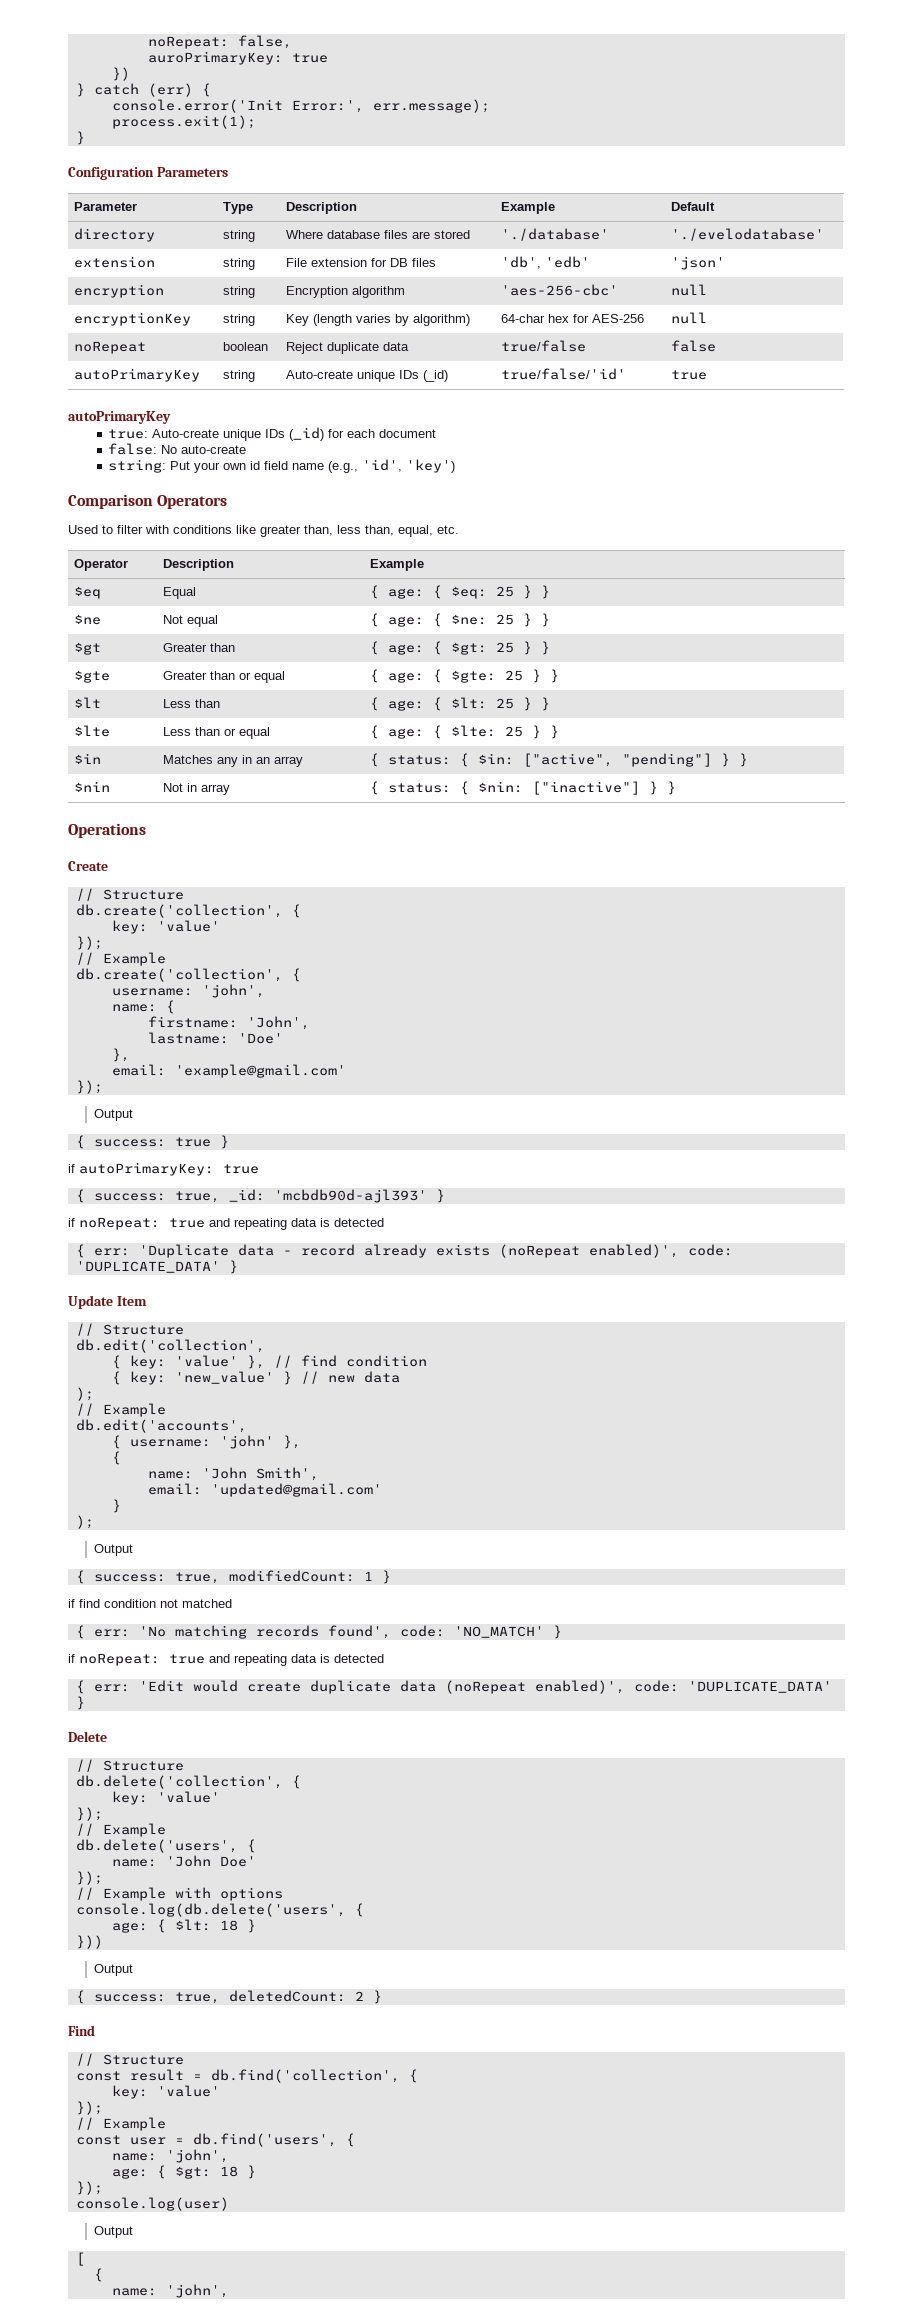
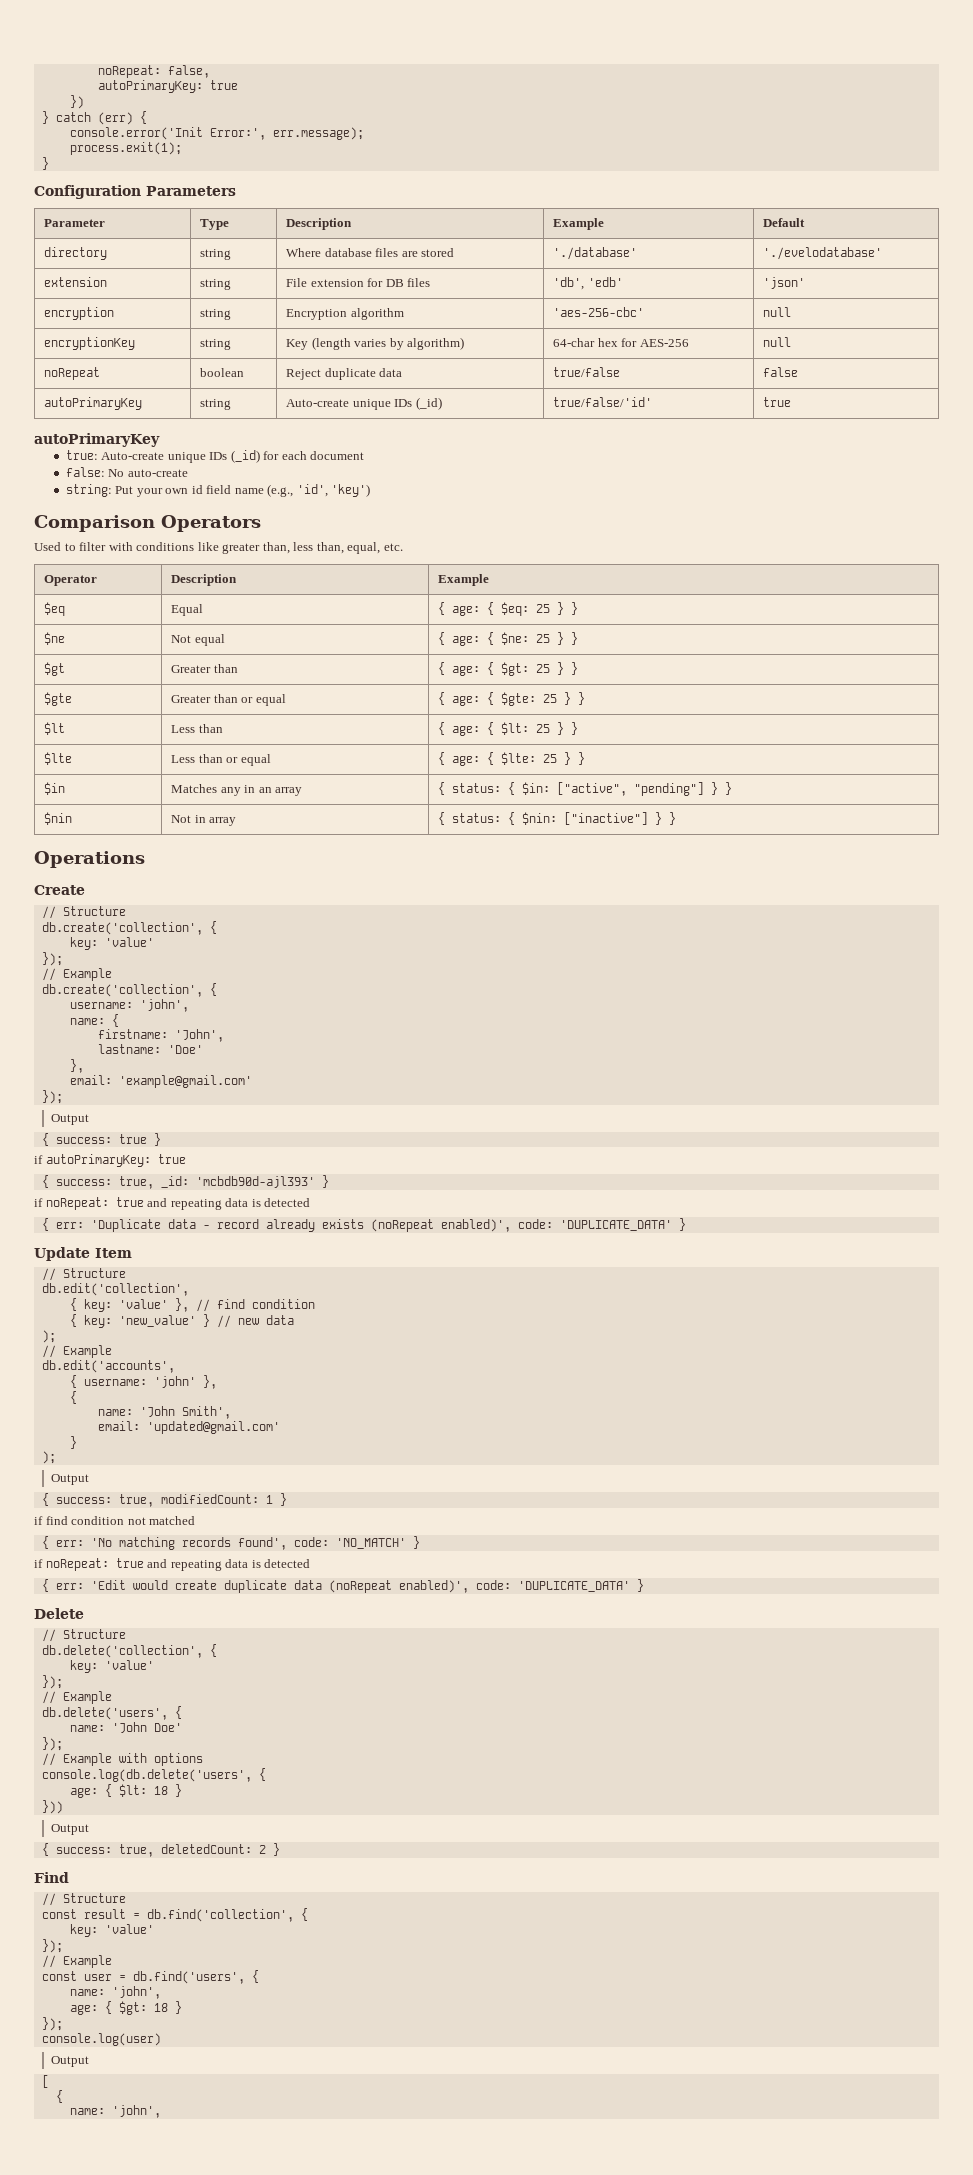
  noRepeat: false,
- auroPrimaryKey: true
+ autoPrimaryKey: true

